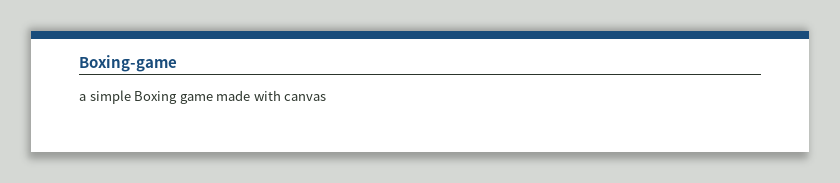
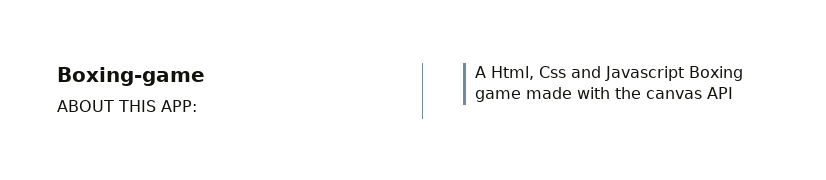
- a simple Boxing game made with canvas
+ ABOUT THIS APP:
+ A Html, Css and Javascript Boxing game made with the canvas API

